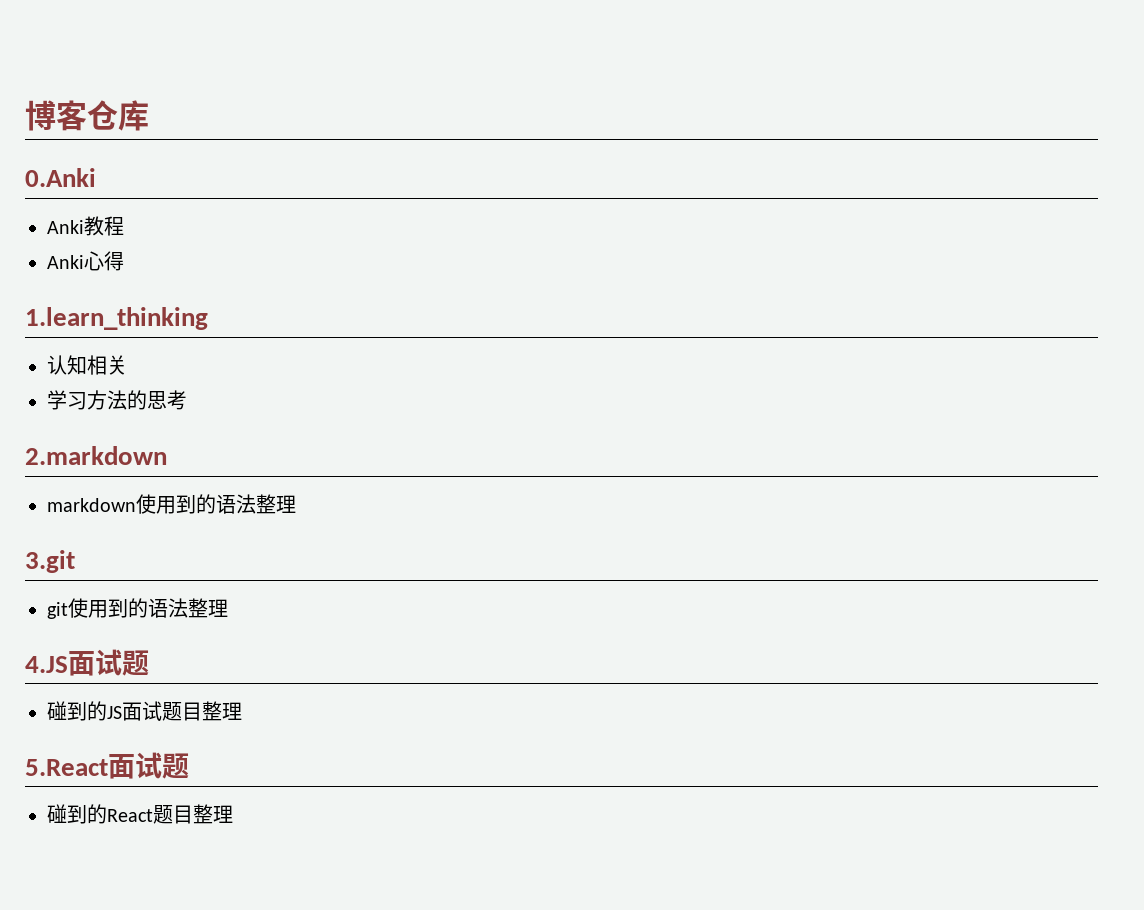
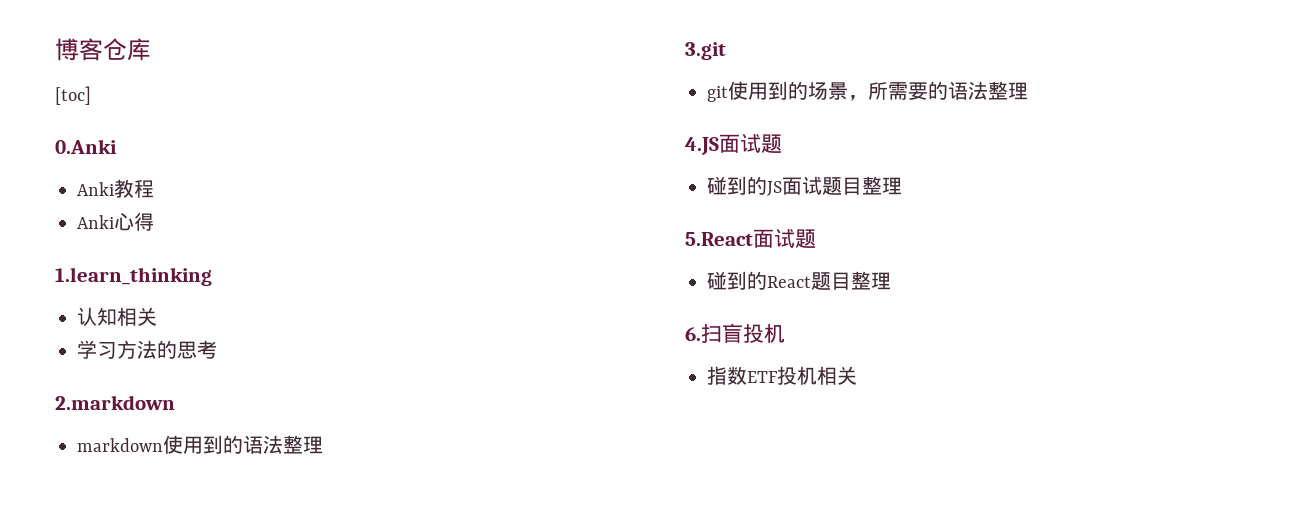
+ [toc]
- git使用到的语法整理
+ git使用到的场景，所需要的语法整理
+ 6.扫盲投机
+ 指数ETF投机相关

